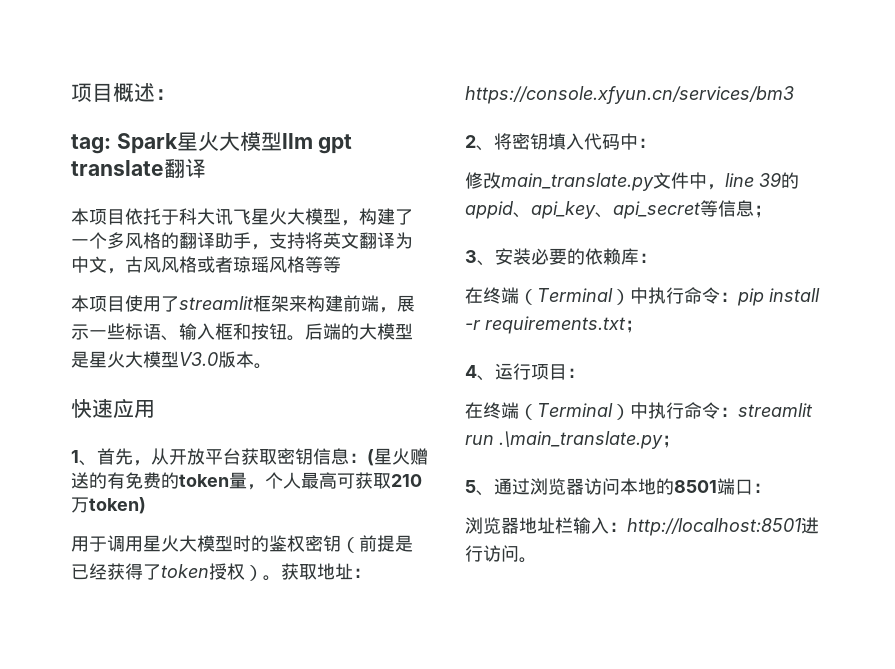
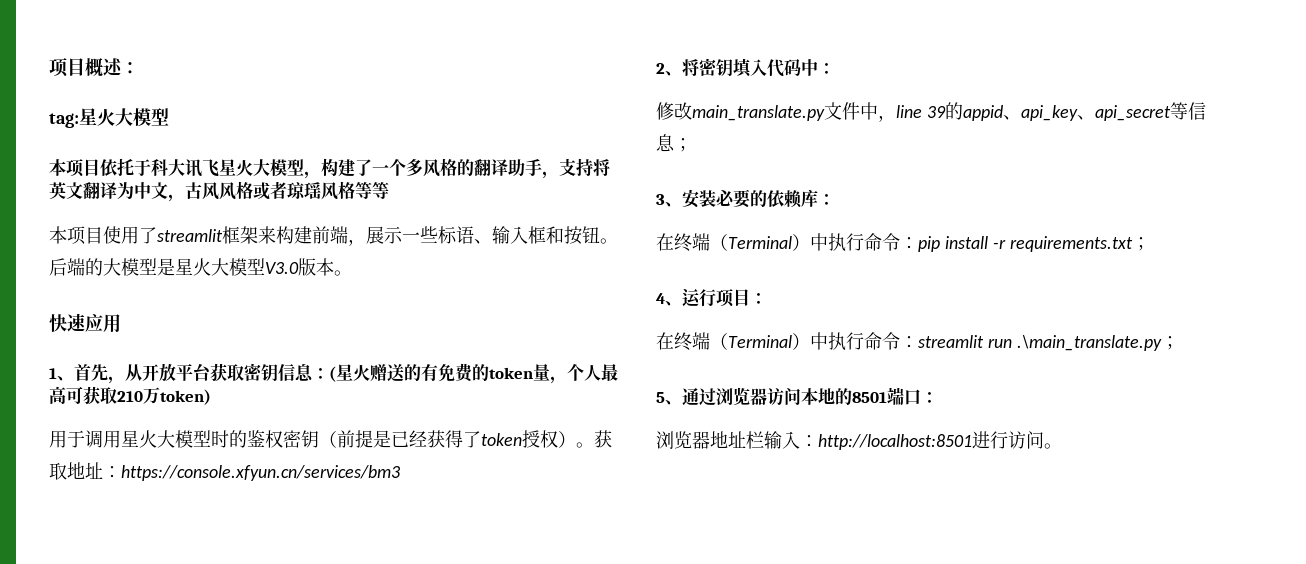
- tag: Spark星火大模型llm gpt translate翻译
+ tag:星火大模型

